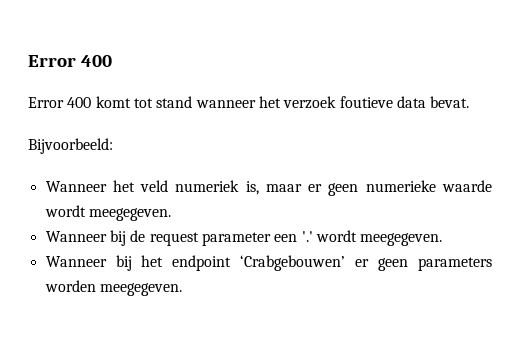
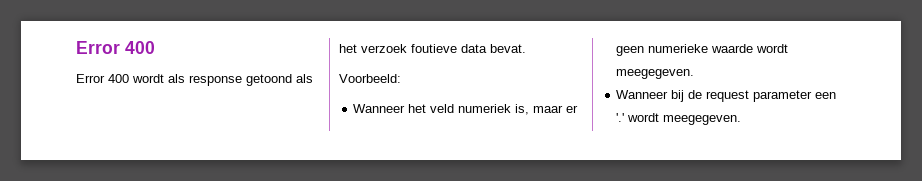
- Error 400 komt tot stand wanneer het verzoek foutieve data bevat.
+ Error 400 wordt als response getoond als het verzoek foutieve data bevat.
- Bijvoorbeeld:
+ Voorbeeld:
- Wanneer bij het endpoint ‘Crabgebouwen’ er geen parameters worden meegegeven.

